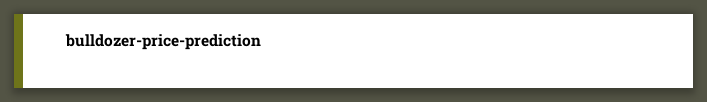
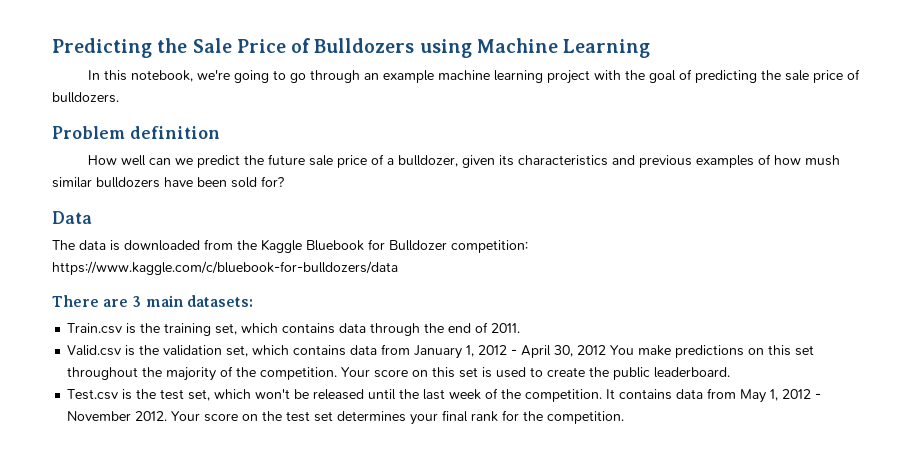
- bulldozer-price-prediction
+ Predicting the Sale Price of Bulldozers using Machine Learning
+ In this notebook, we're going to go through an example machine learning project with the goal of predicting the sale price of bulldozers.
+ Problem definition
+ How well can we predict the future sale price of a bulldozer, given its characteristics and previous examples of how mush similar bulldozers have been sold for?
+ Data
+ The data is downloaded from the Kaggle Bluebook for Bulldozer competition: https://www.kaggle.com/c/bluebook-for-bulldozers/data
+ There are 3 main datasets:
+ Train.csv is the training set, which contains data through the end of 2011.
+ Valid.csv is the validation set, which contains data from January 1, 2012 - April 30, 2012 You make predictions on this set throughout the majority of the competition. Your score on this set is used to create the public leaderboard.
+ Test.csv is the test set, which won't be released until the last week of the competition. It contains data from May 1, 2012 - November 2012. Your score on the test set determines your final rank for the competition.

